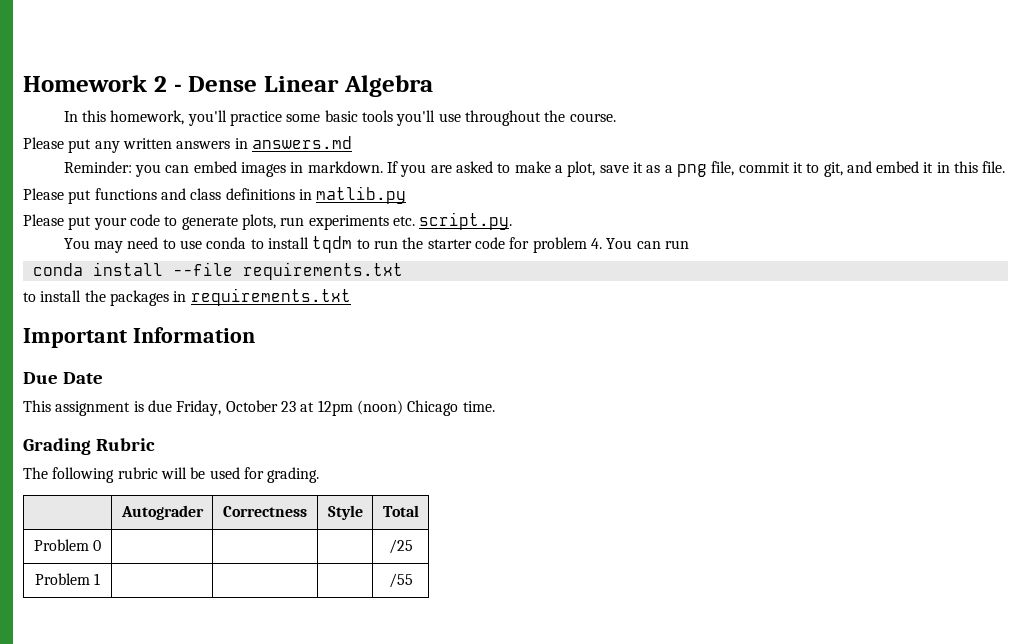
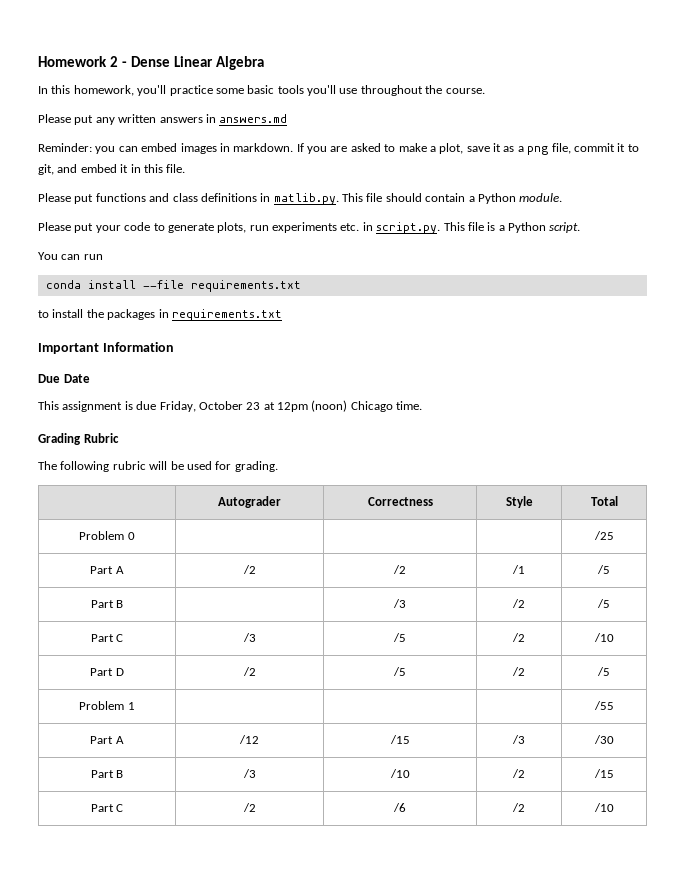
- Please put functions and class definitions in matlib.py
+ Please put functions and class definitions in matlib.py. This file should contain a Python module.
- Please put your code to generate plots, run experiments etc. script.py.
- You may need to use conda to install tqdm to run the starter code for problem 4. You can run
+ Please put your code to generate plots, run experiments etc. in script.py. This file is a Python script.
+ You can run
+ Part A | /2 | /2 | /1 | /5
+ Part B | | /3 | /2 | /5
+ Part C | /3 | /5 | /2 | /10
+ Part D | /2 | /5 | /2 | /5
  Problem 1 | | | | /55
+ Part A | /12 | /15 | /3 | /30
+ Part B | /3 | /10 | /2 | /15
+ Part C | /2 | /6 | /2 | /10

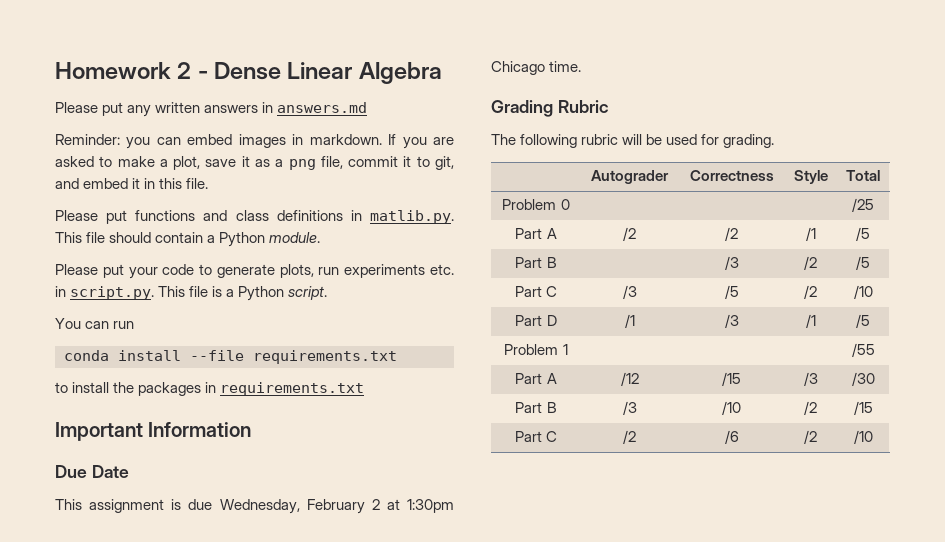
- In this homework, you'll practice some basic tools you'll use throughout the course.
- This assignment is due Friday, October 23 at 12pm (noon) Chicago time.
+ This assignment is due Wednesday, February 2 at 1:30pm Chicago time.
- Part D | /2 | /5 | /2 | /5
+ Part D | /1 | /3 | /1 | /5

